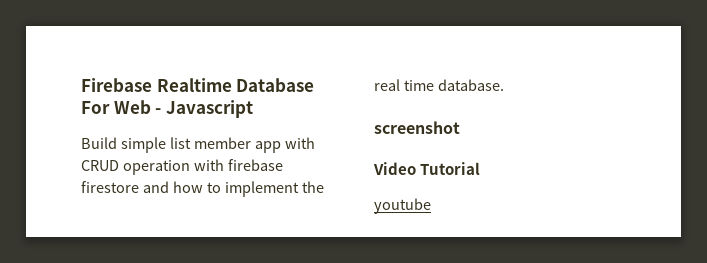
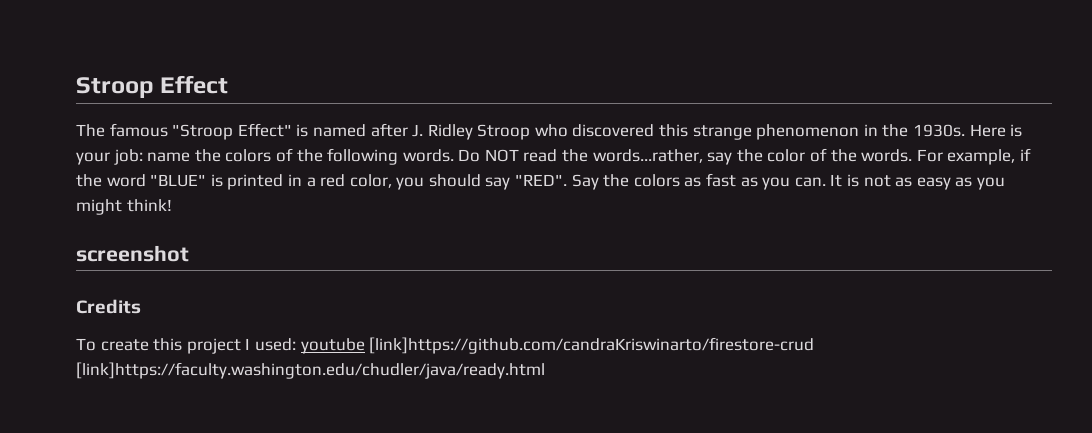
- Firebase Realtime Database For Web - Javascript
- Build simple list member app with CRUD operation with firebase firestore and how to implement the real time database.
+ Stroop Effect
+ The famous "Stroop Effect" is named after J. Ridley Stroop who discovered this strange phenomenon in the 1930s. Here is your job: name the colors of the following words. Do NOT read the words...rather, say the color of the words. For example, if the word "BLUE" is printed in a red color, you should say "RED". Say the colors as fast as you can. It is not as easy as you might think!
  screenshot
- Video Tutorial
- youtube
+ Credits
+ To create this project I used: youtube [link]https://github.com/candraKriswinarto/firestore-crud [link]https://faculty.washington.edu/chudler/java/ready.html

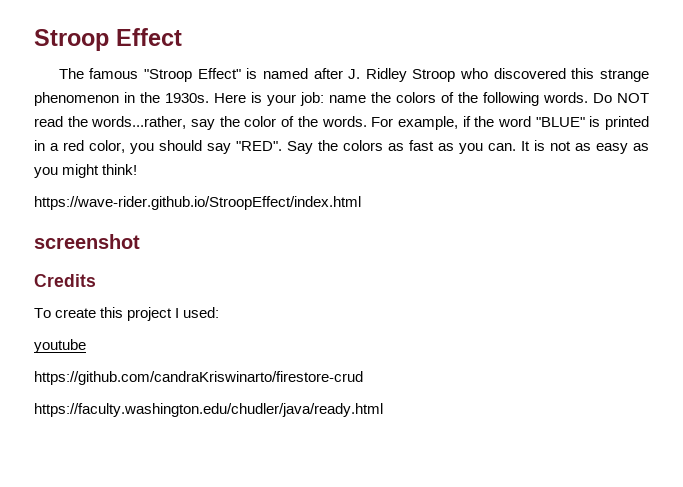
+ https://wave-rider.github.io/StroopEffect/index.html
- To create this project I used: youtube [link]https://github.com/candraKriswinarto/firestore-crud [link]https://faculty.washington.edu/chudler/java/ready.html
+ To create this project I used:
+ youtube
+ https://github.com/candraKriswinarto/firestore-crud
+ https://faculty.washington.edu/chudler/java/ready.html

